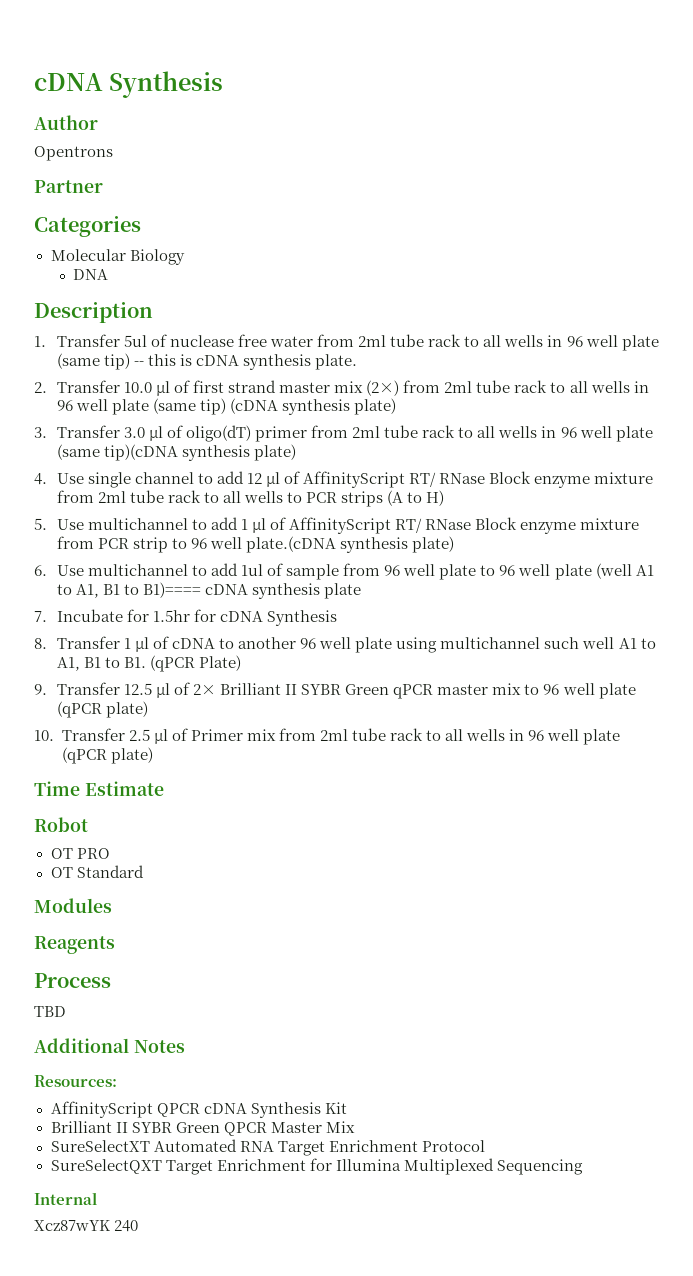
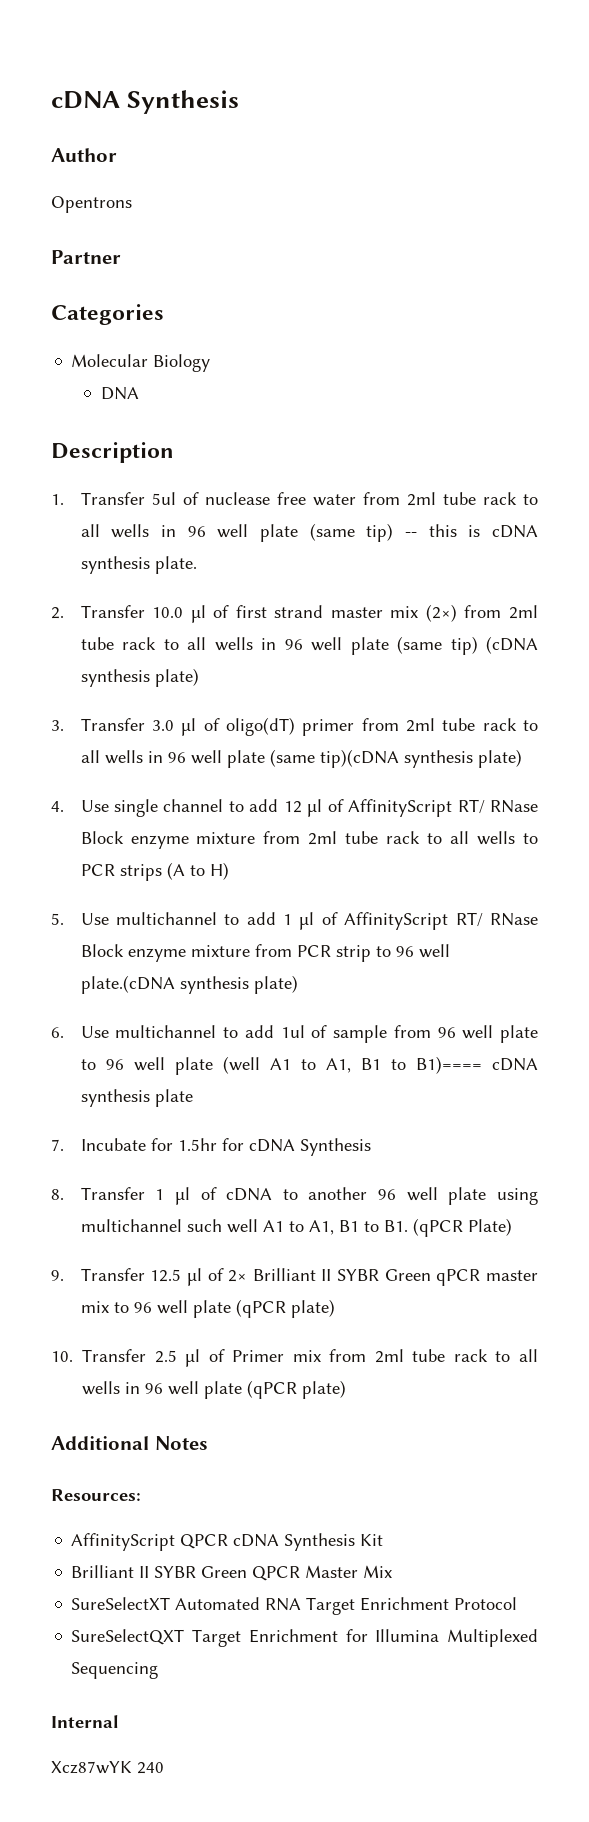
- Time Estimate
- Robot
- OT PRO
- OT Standard
- Modules
- Reagents
- Process
- TBD

